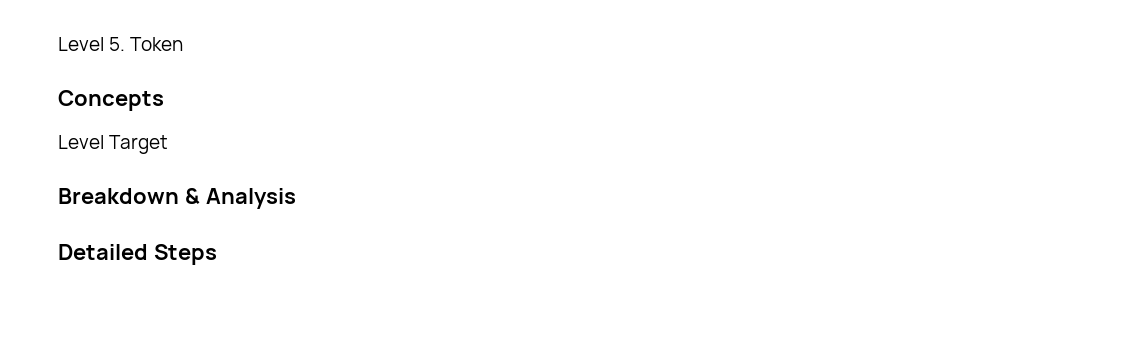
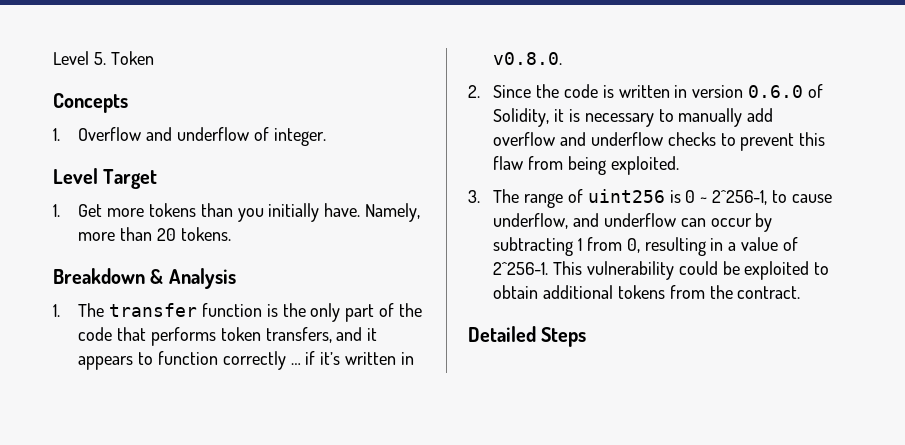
+ 1. Overflow and underflow of integer.
  Level Target
+ 1. Get more tokens than you initially have. Namely, more than 20 tokens.
  Breakdown & Analysis
+ 1. The transfer function is the only part of the code that performs token transfers, and it appears to function correctly … if it’s written in v0.8.0.
+ 2. Since the code is written in version 0.6.0 of Solidity, it is necessary to manually add overflow and underflow checks to prevent this flaw from being exploited.
+ 3. The range of uint256 is 0 ~ 2^256-1, to cause underflow, and underflow can occur by subtracting 1 from 0, resulting in a value of 2^256-1. This vulnerability could be exploited to obtain additional tokens from the contract.

